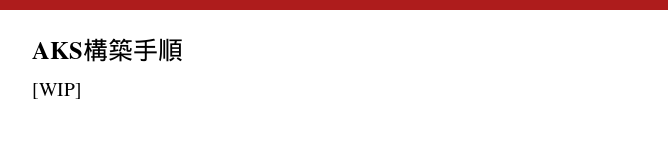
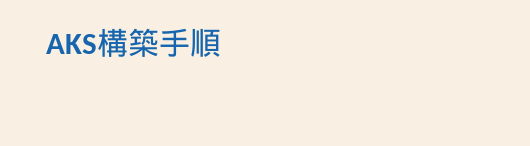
- [WIP]

